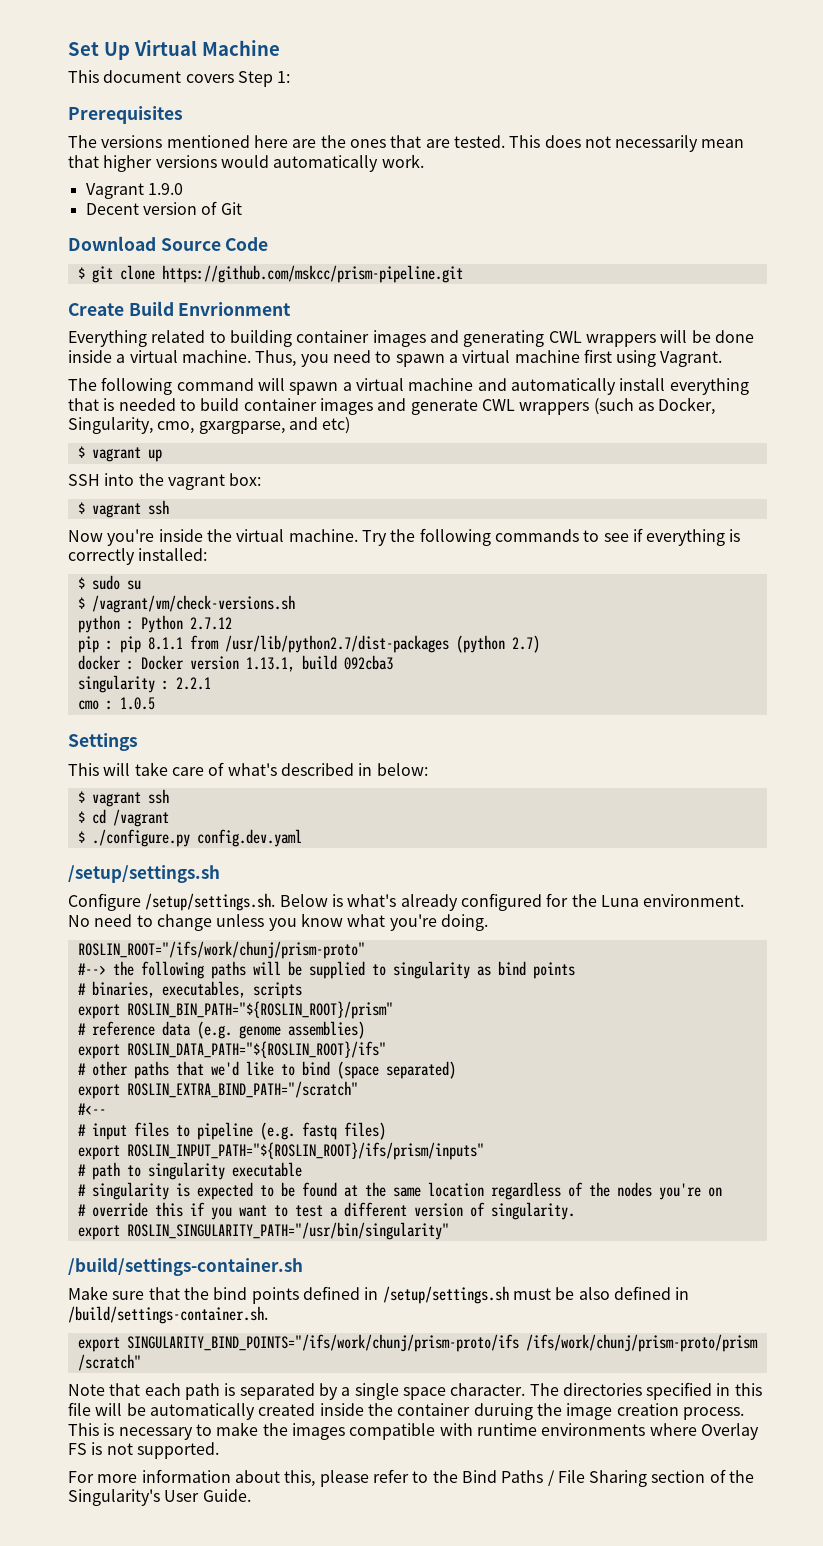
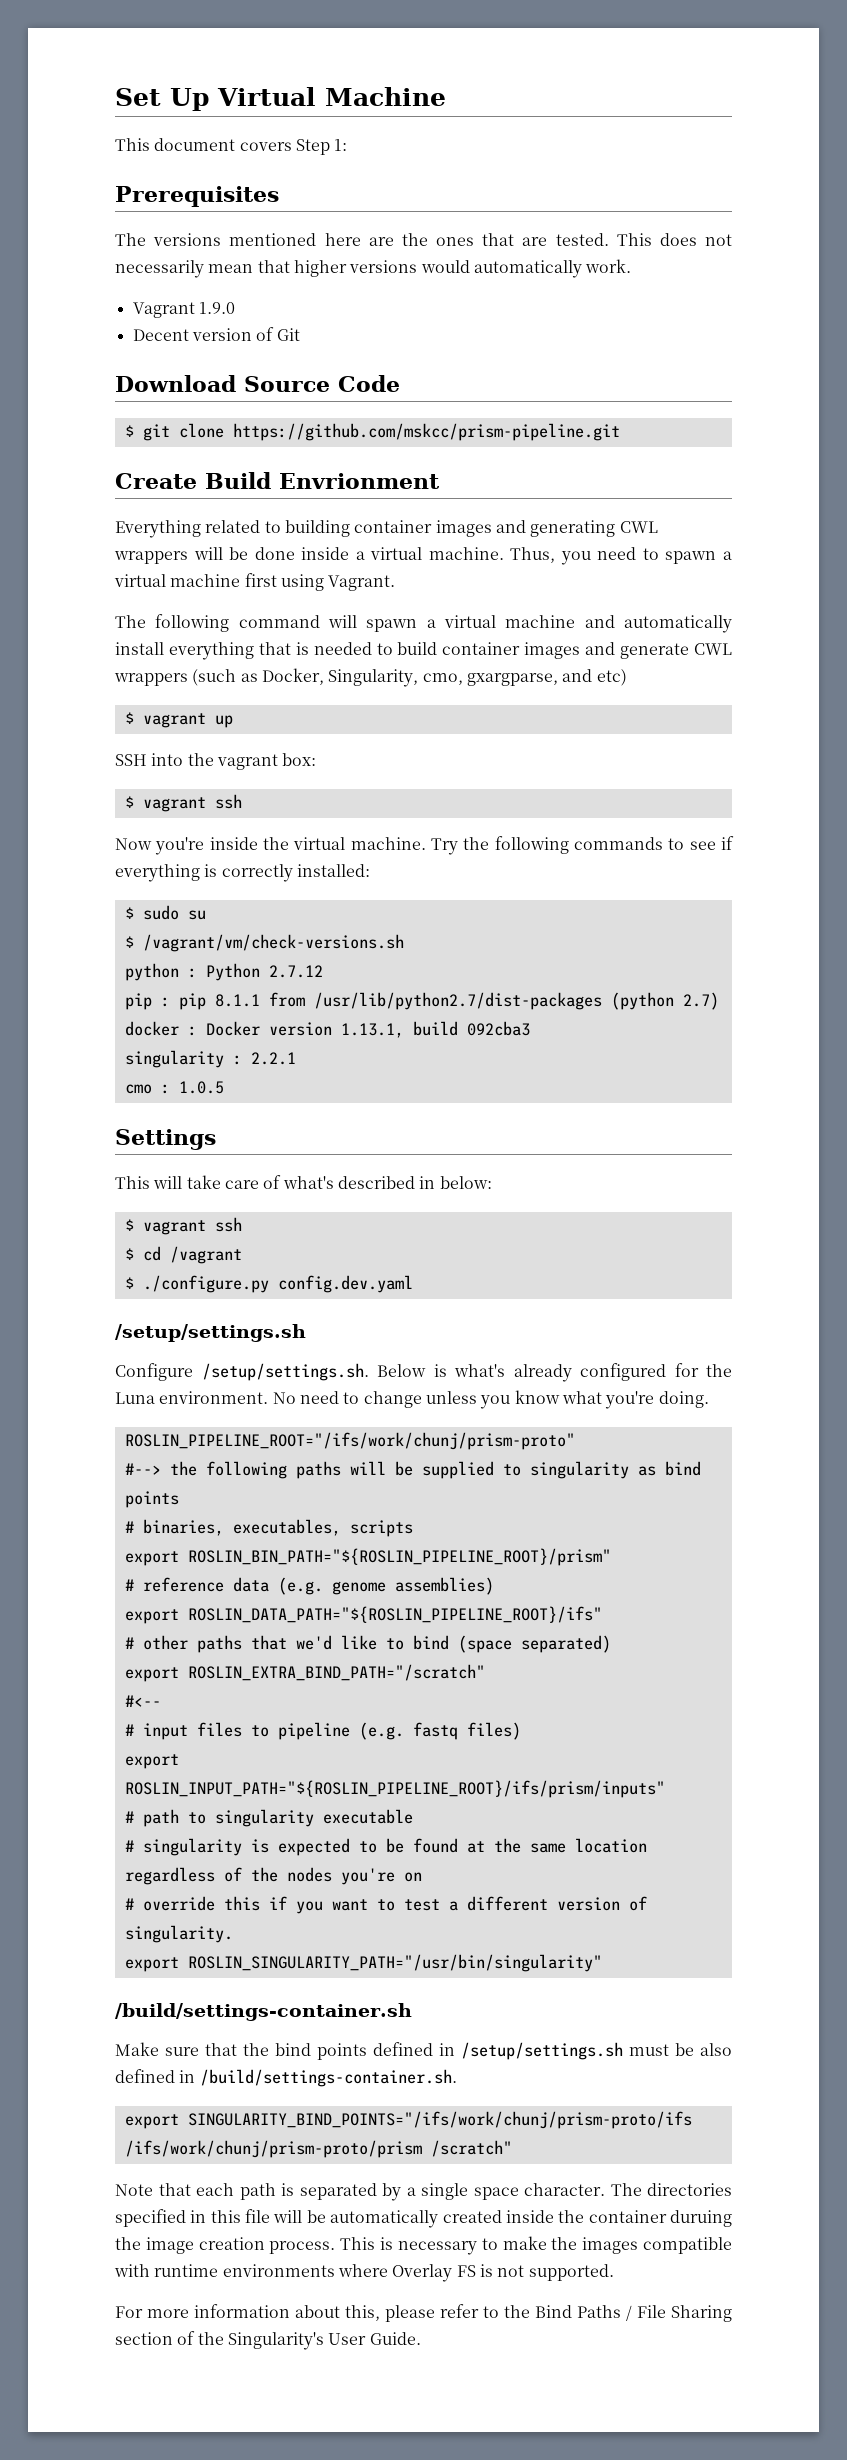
- ROSLIN_ROOT="/ifs/work/chunj/prism-proto"
+ ROSLIN_PIPELINE_ROOT="/ifs/work/chunj/prism-proto"
- export ROSLIN_BIN_PATH="${ROSLIN_ROOT}/prism"
+ export ROSLIN_BIN_PATH="${ROSLIN_PIPELINE_ROOT}/prism"
- export ROSLIN_DATA_PATH="${ROSLIN_ROOT}/ifs"
+ export ROSLIN_DATA_PATH="${ROSLIN_PIPELINE_ROOT}/ifs"
- export ROSLIN_INPUT_PATH="${ROSLIN_ROOT}/ifs/prism/inputs"
+ export ROSLIN_INPUT_PATH="${ROSLIN_PIPELINE_ROOT}/ifs/prism/inputs"

